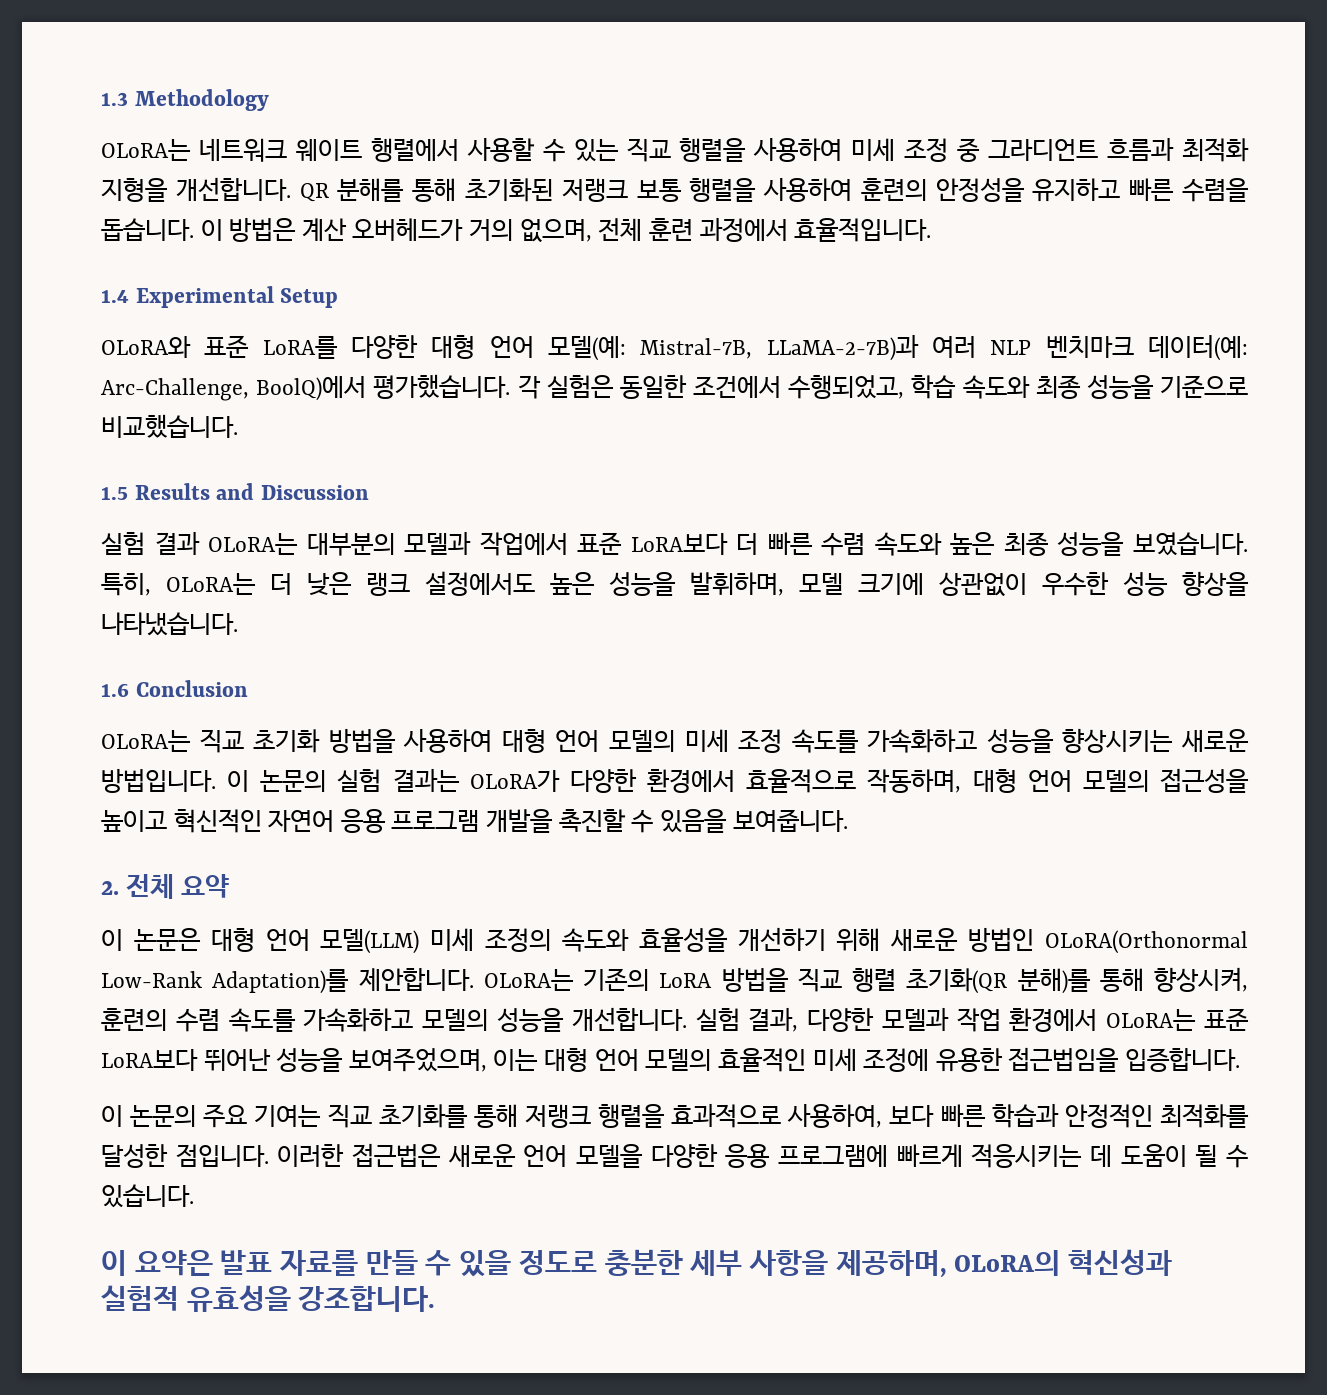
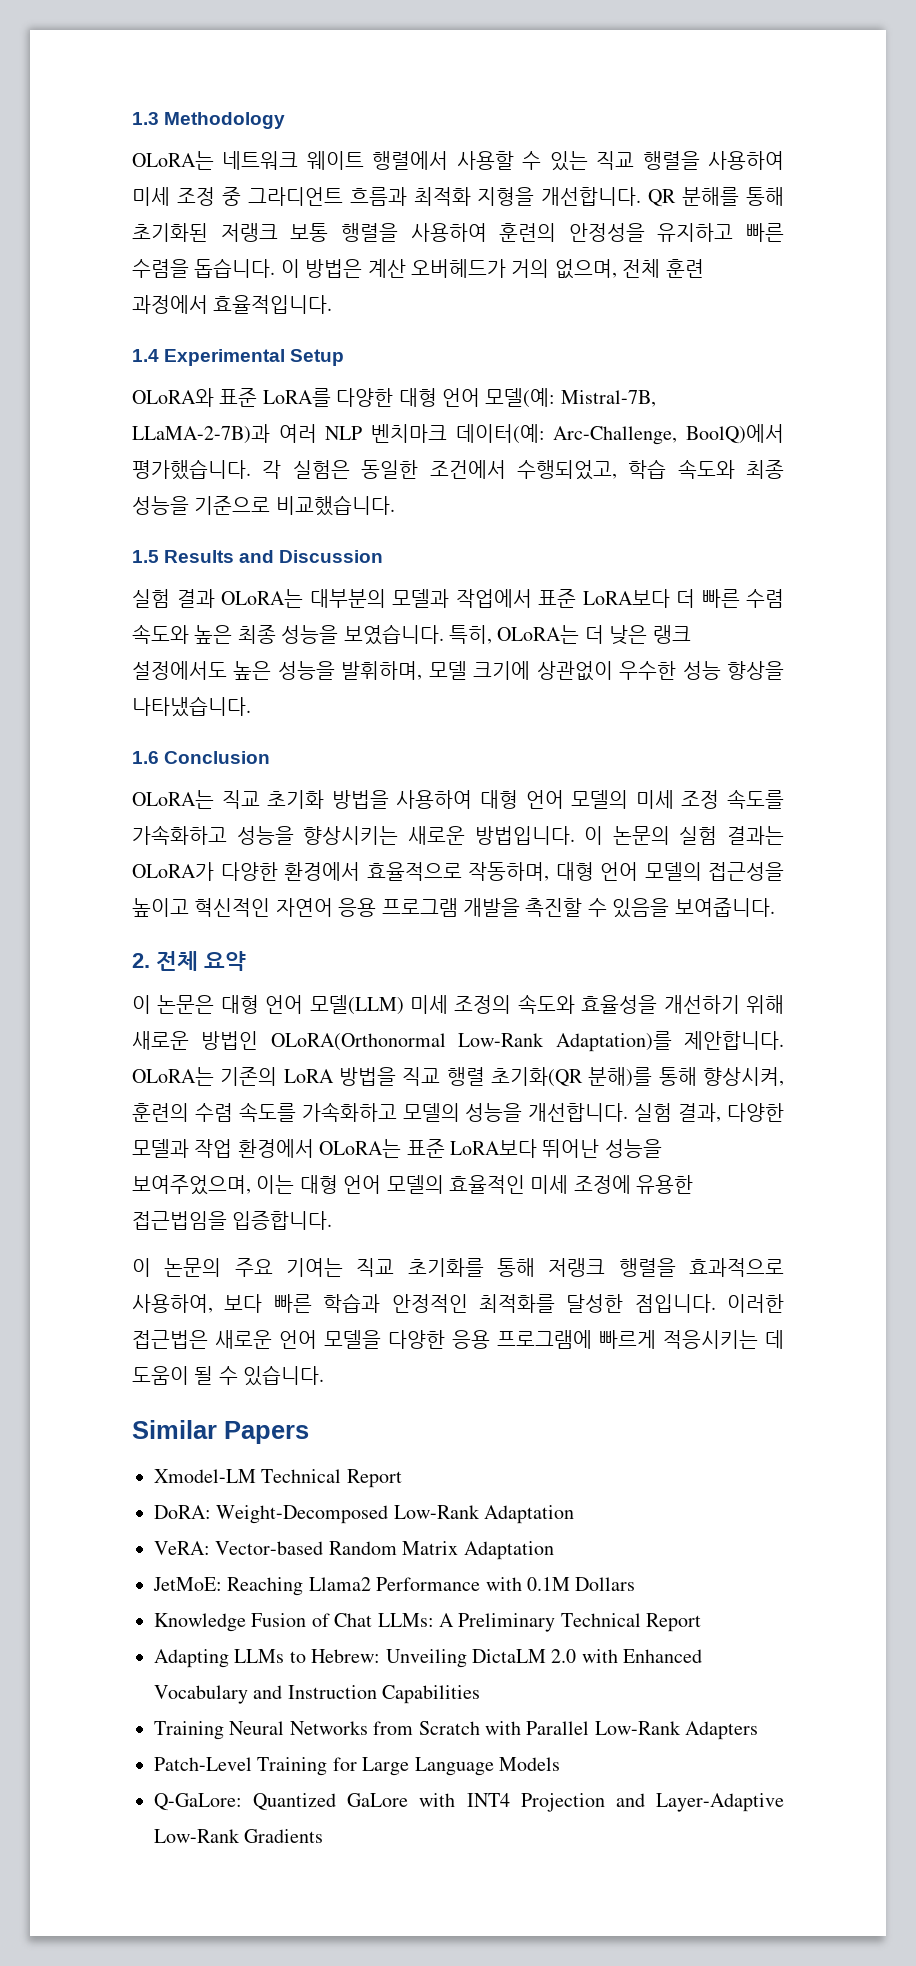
- 이 요약은 발표 자료를 만들 수 있을 정도로 충분한 세부 사항을 제공하며, OLoRA의 혁신성과 실험적 유효성을 강조합니다.
+ Similar Papers
+ Xmodel-LM Technical Report
+ DoRA: Weight-Decomposed Low-Rank Adaptation
+ VeRA: Vector-based Random Matrix Adaptation
+ JetMoE: Reaching Llama2 Performance with 0.1M Dollars
+ Knowledge Fusion of Chat LLMs: A Preliminary Technical Report
+ Adapting LLMs to Hebrew: Unveiling DictaLM 2.0 with Enhanced Vocabulary and Instruction Capabilities
+ Training Neural Networks from Scratch with Parallel Low-Rank Adapters
+ Patch-Level Training for Large Language Models
+ Q-GaLore: Quantized GaLore with INT4 Projection and Layer-Adaptive Low-Rank Gradients

